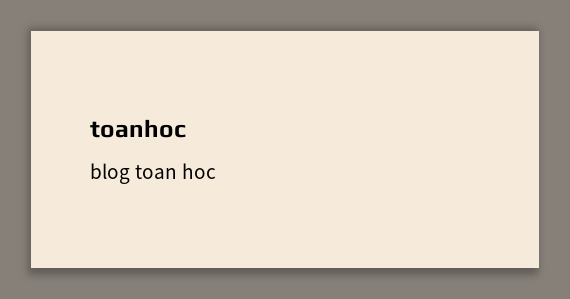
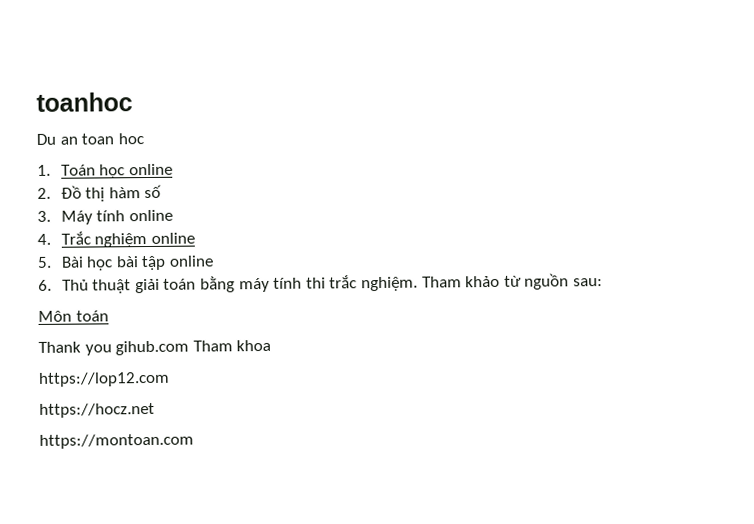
- blog toan hoc
+ Du an toan hoc
+ 1. Toán học online
+ 2. Đồ thị hàm số
+ 3. Máy tính online
+ 4. Trắc nghiệm online
+ 5. Bài học bài tập online
+ 6. Thủ thuật giải toán bằng máy tính thi trắc nghiệm. Tham khảo từ nguồn sau:
+ Môn toán
+ Thank you gihub.com Tham khoa
+ https://lop12.com
+ https://hocz.net
+ https://montoan.com

